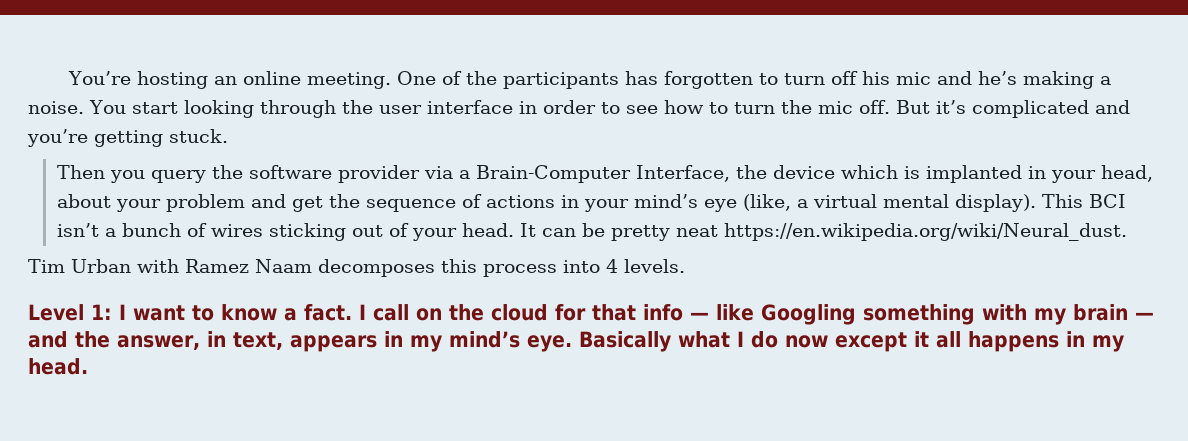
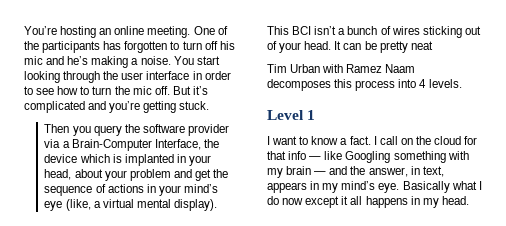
- Then you query the software provider via a Brain-Computer Interface, the device which is implanted in your head, about your problem and get the sequence of actions in your mind’s eye (like, a virtual mental display). This BCI isn’t a bunch of wires sticking out of your head.
+ Then you query the software provider via a Brain-Computer Interface, the device which is implanted in your head, about your problem and get the sequence of actions in your mind’s eye (like, a virtual mental display).
+ This BCI isn’t a bunch of wires sticking out of your head.
- It can be pretty neat https://en.wikipedia.org/wiki/Neural_dust.
+ It can be pretty neat
- Level 1: I want to know a fact.
+ Level 1
+ I want to know a fact.

